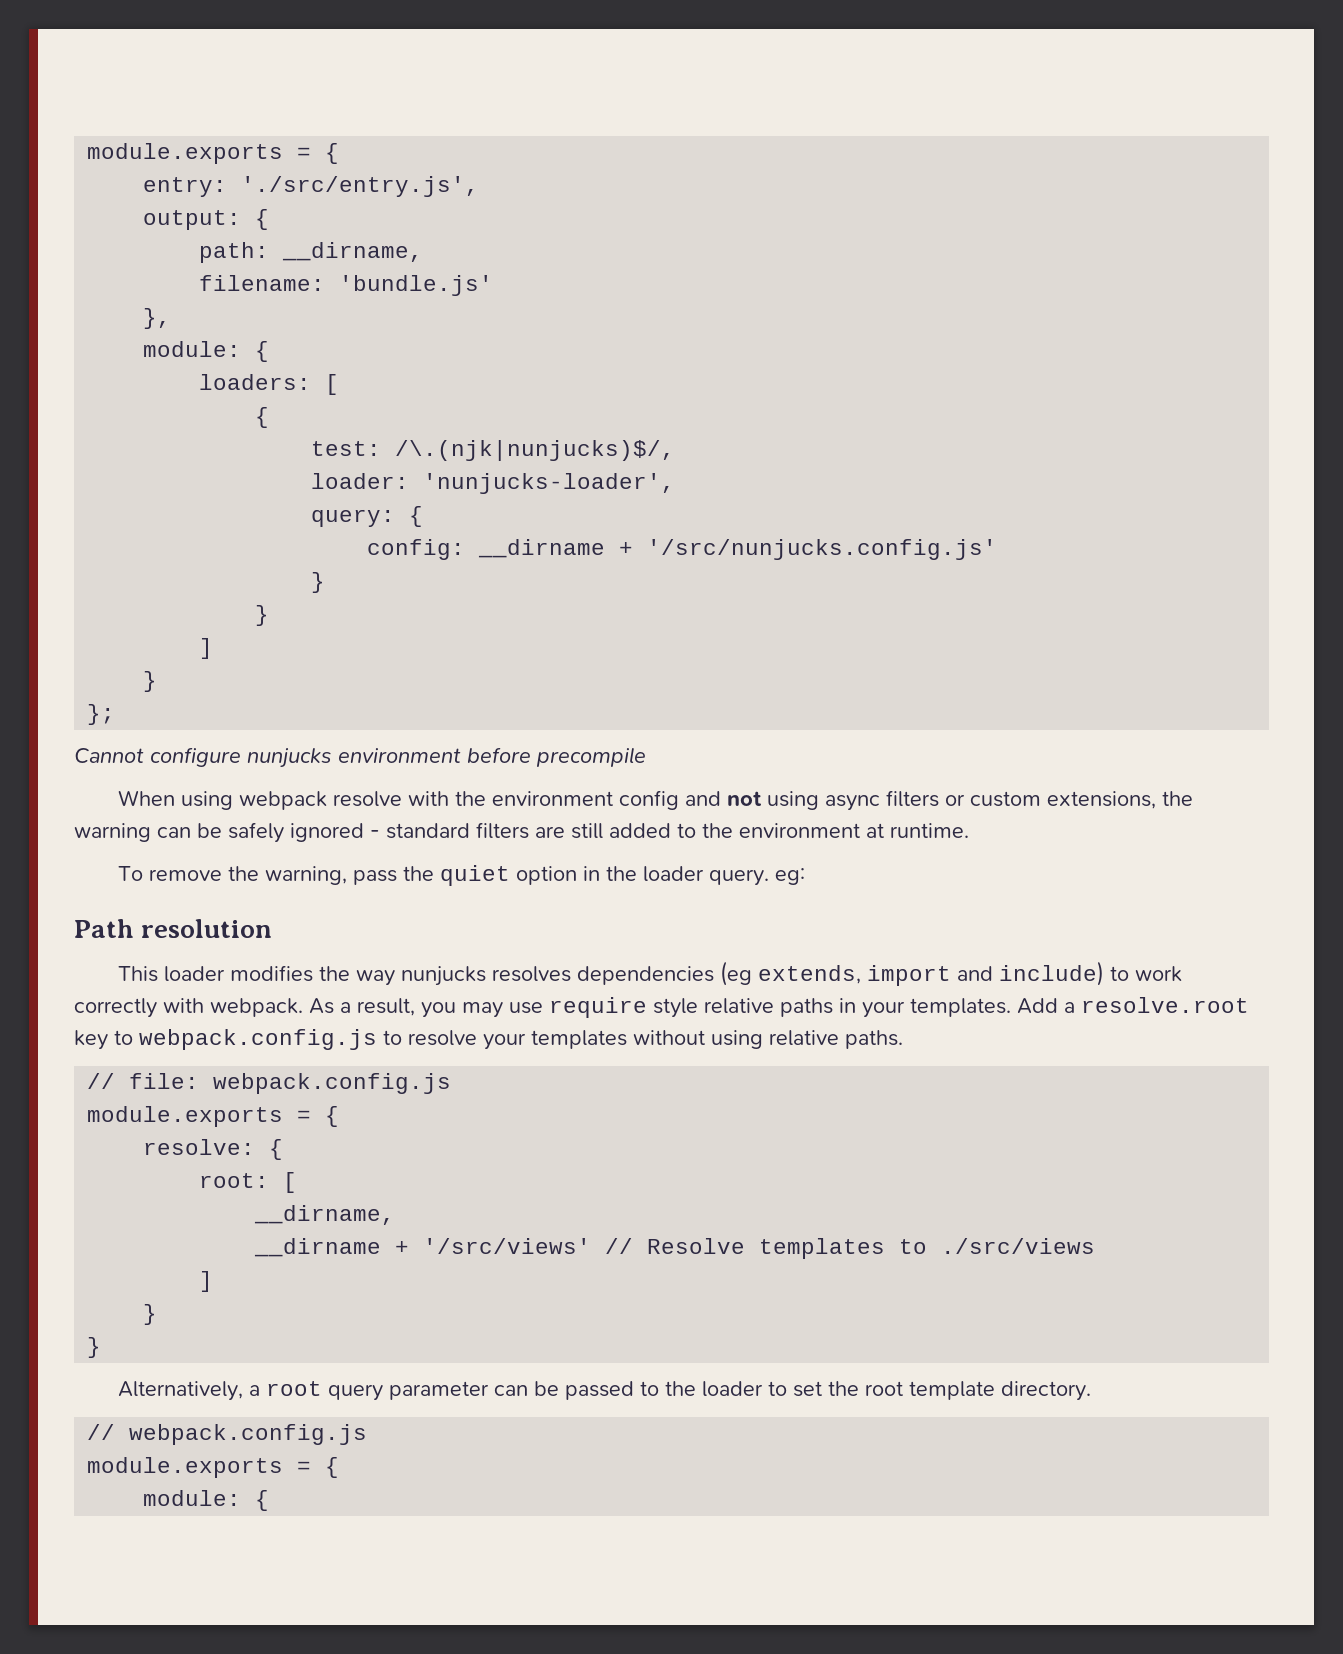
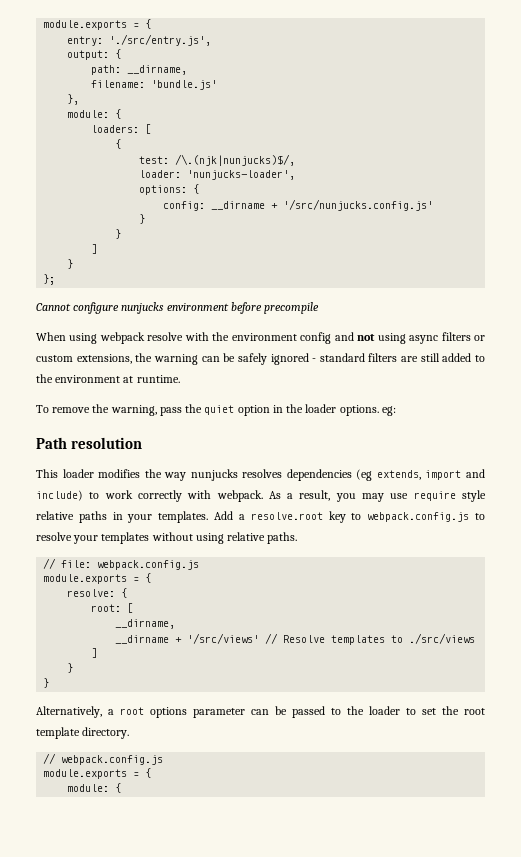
- query: {
+ options: {
- To remove the warning, pass the quiet option in the loader query. eg:
+ To remove the warning, pass the quiet option in the loader options. eg:
- Alternatively, a root query parameter can be passed to the loader to set the root template directory.
+ Alternatively, a root options parameter can be passed to the loader to set the root template directory.

